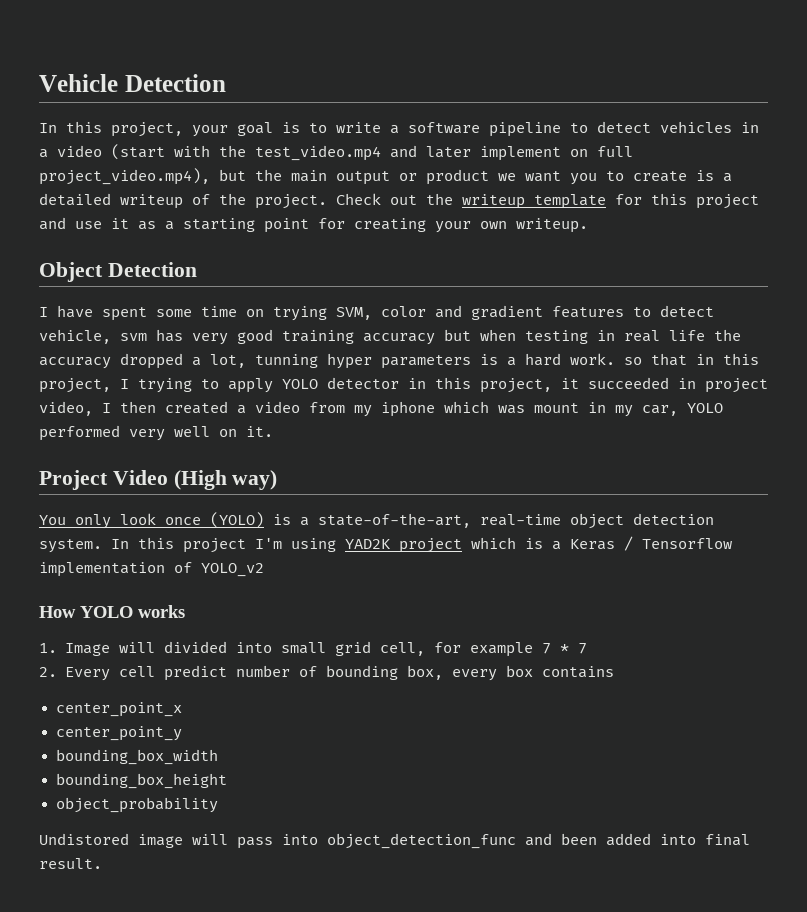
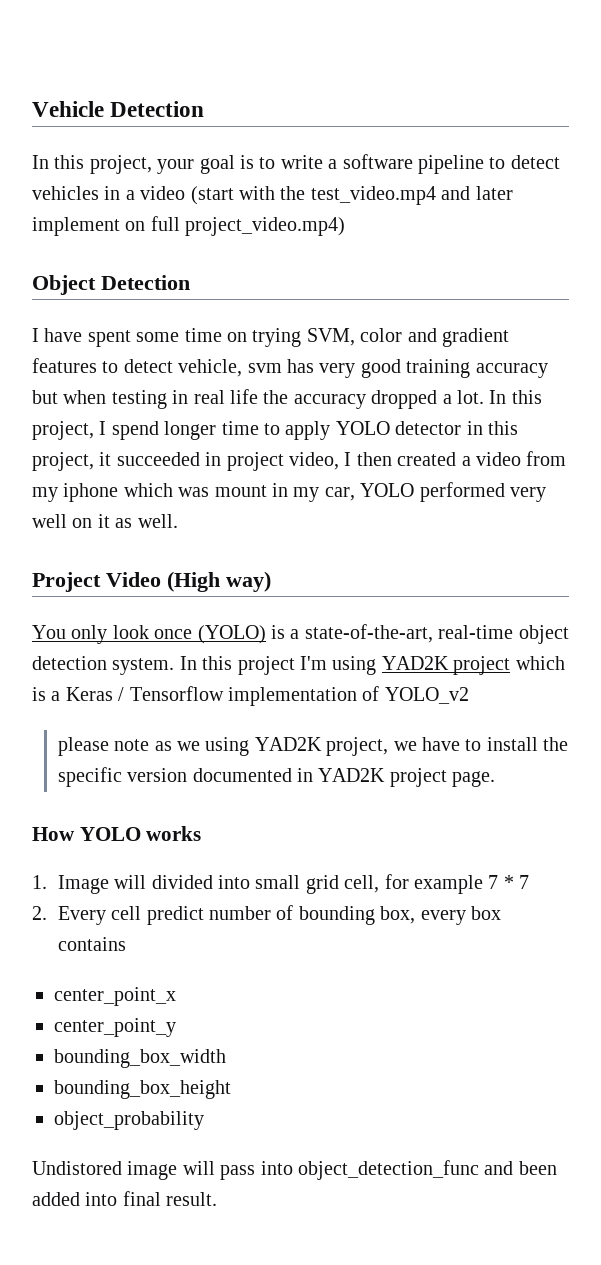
- In this project, your goal is to write a software pipeline to detect vehicles in a video (start with the test_video.mp4 and later implement on full project_video.mp4), but the main output or product we want you to create is a detailed writeup of the project. Check out the writeup template for this project and use it as a starting point for creating your own writeup.
+ In this project, your goal is to write a software pipeline to detect vehicles in a video (start with the test_video.mp4 and later implement on full project_video.mp4)
- I have spent some time on trying SVM, color and gradient features to detect vehicle, svm has very good training accuracy but when testing in real life the accuracy dropped a lot, tunning hyper parameters is a hard work. so that in this project, I trying to apply YOLO detector in this project, it succeeded in project video, I then created a video from my iphone which was mount in my car, YOLO performed very well on it.
+ I have spent some time on trying SVM, color and gradient features to detect vehicle, svm has very good training accuracy but when testing in real life the accuracy dropped a lot. In this project, I spend longer time to apply YOLO detector in this project, it succeeded in project video, I then created a video from my iphone which was mount in my car, YOLO performed very well on it as well.
+ please note as we using YAD2K project, we have to install the specific version documented in YAD2K project page.

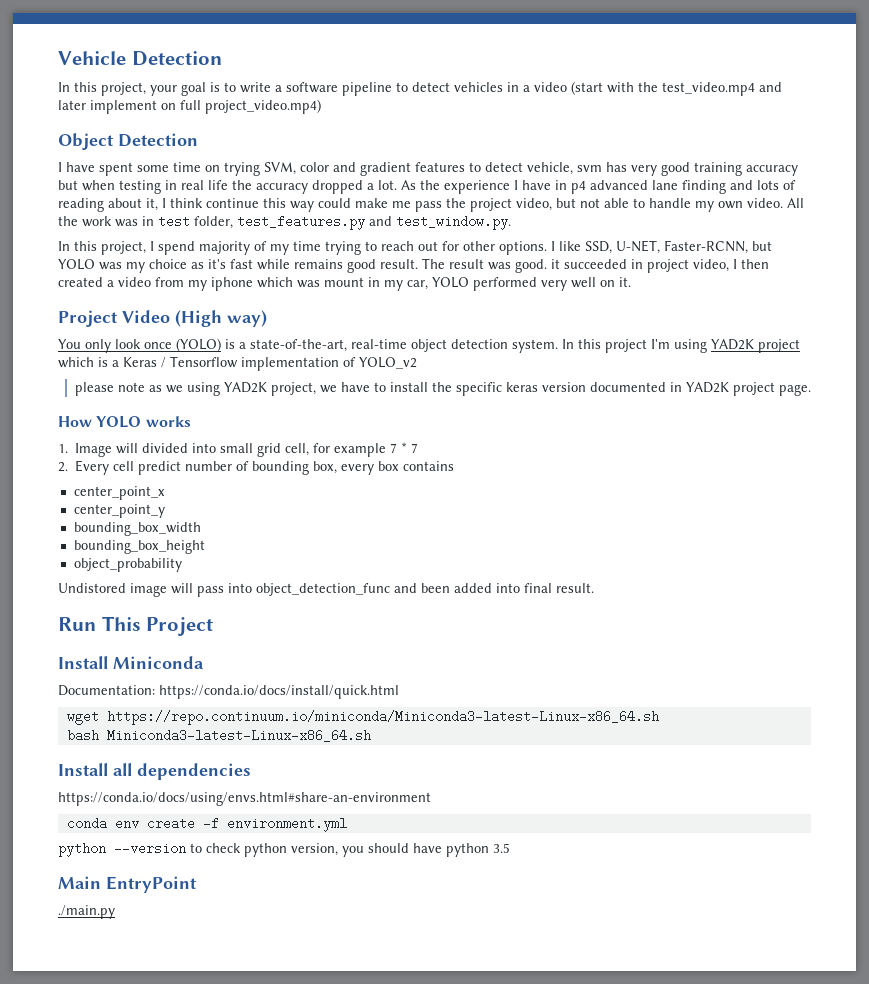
- I have spent some time on trying SVM, color and gradient features to detect vehicle, svm has very good training accuracy but when testing in real life the accuracy dropped a lot. In this project, I spend longer time to apply YOLO detector in this project, it succeeded in project video, I then created a video from my iphone which was mount in my car, YOLO performed very well on it as well.
+ I have spent some time on trying SVM, color and gradient features to detect vehicle, svm has very good training accuracy but when testing in real life the accuracy dropped a lot. As the experience I have in p4 advanced lane finding and lots of reading about it, I think continue this way could make me pass the project video, but not able to handle my own video. All the work was in test folder, test_features.py and test_window.py.
+ In this project, I spend majority of my time trying to reach out for other options. I like SSD, U-NET, Faster-RCNN, but YOLO was my choice as it's fast while remains good result. The result was good. it succeeded in project video, I then created a video from my iphone which was mount in my car, YOLO performed very well on it.
- please note as we using YAD2K project, we have to install the specific version documented in YAD2K project page.
+ please note as we using YAD2K project, we have to install the specific keras version documented in YAD2K project page.
+ Run This Project
+ Install Miniconda
+ Documentation: https://conda.io/docs/install/quick.html
+ wget https://repo.continuum.io/miniconda/Miniconda3-latest-Linux-x86_64.sh
+ bash Miniconda3-latest-Linux-x86_64.sh
+ Install all dependencies
+ https://conda.io/docs/using/envs.html#share-an-environment
+ conda env create -f environment.yml
+ python --version to check python version, you should have python 3.5
+ Main EntryPoint
+ ./main.py

